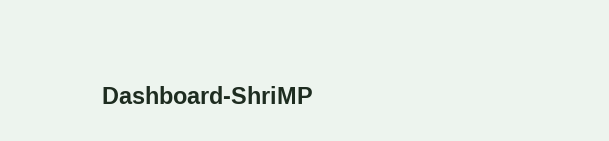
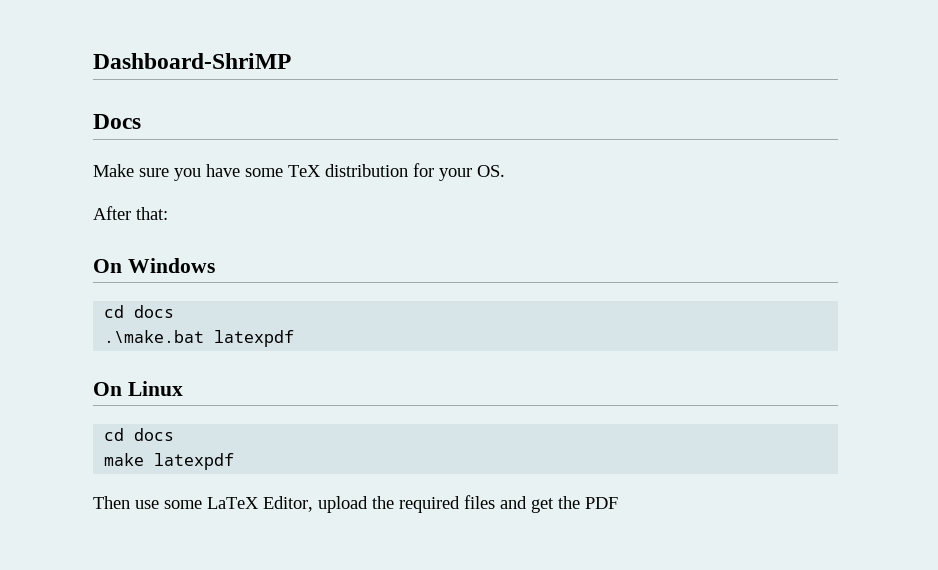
+ Docs
+ Make sure you have some TeX distribution for your OS.
+ After that:
+ On Windows
+ cd docs
+ .\make.bat latexpdf
+ On Linux
+ cd docs
+ make latexpdf
+ Then use some LaTeX Editor, upload the required files and get the PDF

